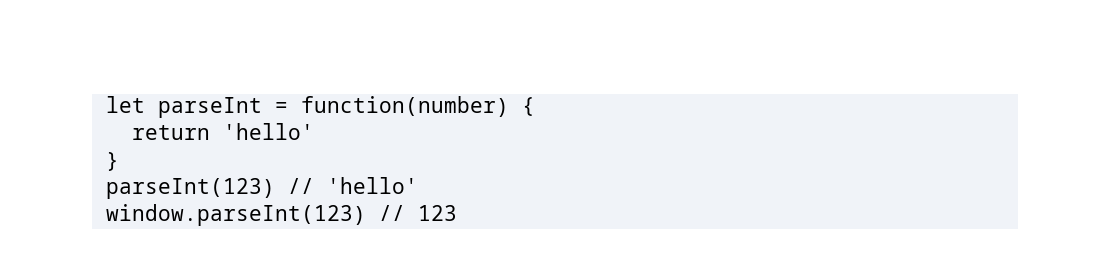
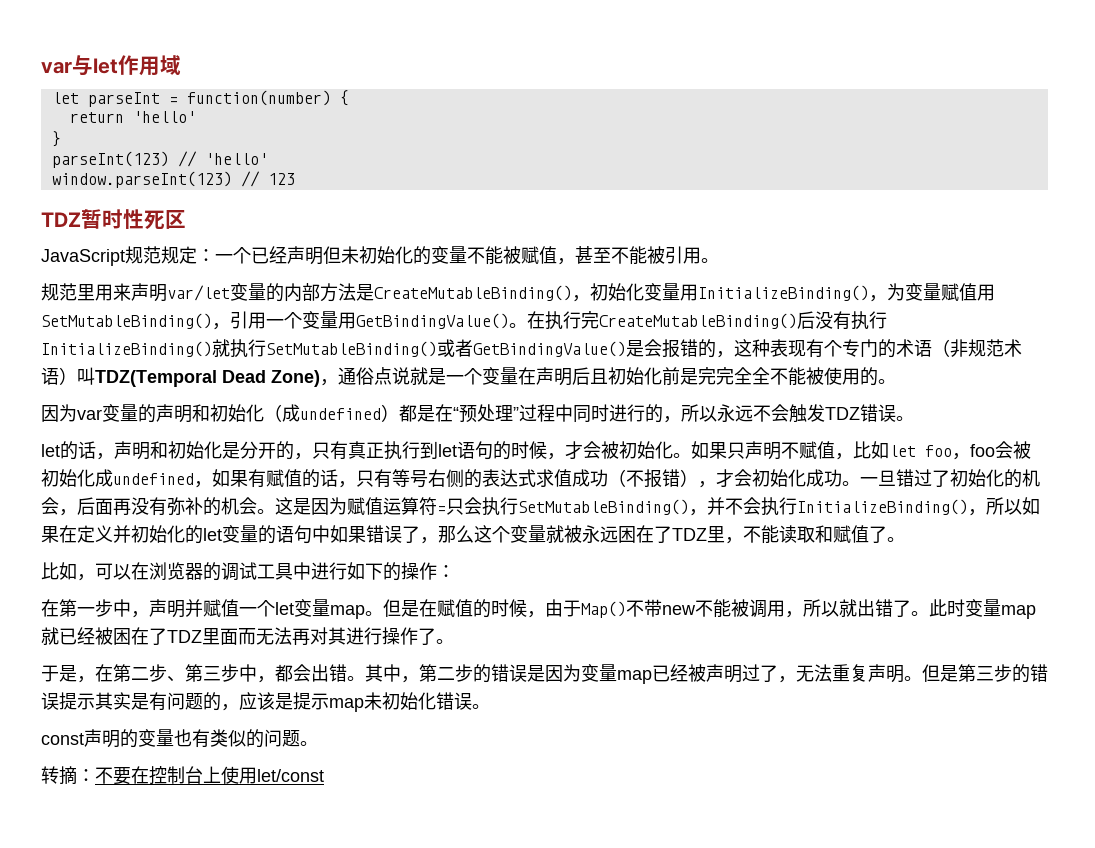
+ var与let作用域
+ TDZ暂时性死区
+ JavaScript规范规定：一个已经声明但未初始化的变量不能被赋值，甚至不能被引用。
+ 规范里用来声明var/let变量的内部方法是CreateMutableBinding()，初始化变量用InitializeBinding()，为变量赋值用SetMutableBinding()，引用一个变量用GetBindingValue()。在执行完CreateMutableBinding()后没有执行InitializeBinding()就执行SetMutableBinding()或者GetBindingValue()是会报错的，这种表现有个专门的术语（非规范术语）叫TDZ(Temporal Dead Zone)，通俗点说就是一个变量在声明后且初始化前是完完全全不能被使用的。
+ 因为var变量的声明和初始化（成undefined）都是在“预处理”过程中同时进行的，所以永远不会触发TDZ错误。
+ let的话，声明和初始化是分开的，只有真正执行到let语句的时候，才会被初始化。如果只声明不赋值，比如let foo，foo会被初始化成undefined，如果有赋值的话，只有等号右侧的表达式求值成功（不报错），才会初始化成功。一旦错过了初始化的机会，后面再没有弥补的机会。这是因为赋值运算符=只会执行SetMutableBinding()，并不会执行InitializeBinding()，所以如果在定义并初始化的let变量的语句中如果错误了，那么这个变量就被永远困在了TDZ里，不能读取和赋值了。
+ 比如，可以在浏览器的调试工具中进行如下的操作：
+ 在第一步中，声明并赋值一个let变量map。但是在赋值的时候，由于Map()不带new不能被调用，所以就出错了。此时变量map就已经被困在了TDZ里面而无法再对其进行操作了。
+ 于是，在第二步、第三步中，都会出错。其中，第二步的错误是因为变量map已经被声明过了，无法重复声明。但是第三步的错误提示其实是有问题的，应该是提示map未初始化错误。
+ const声明的变量也有类似的问题。
+ 转摘：不要在控制台上使用let/const

